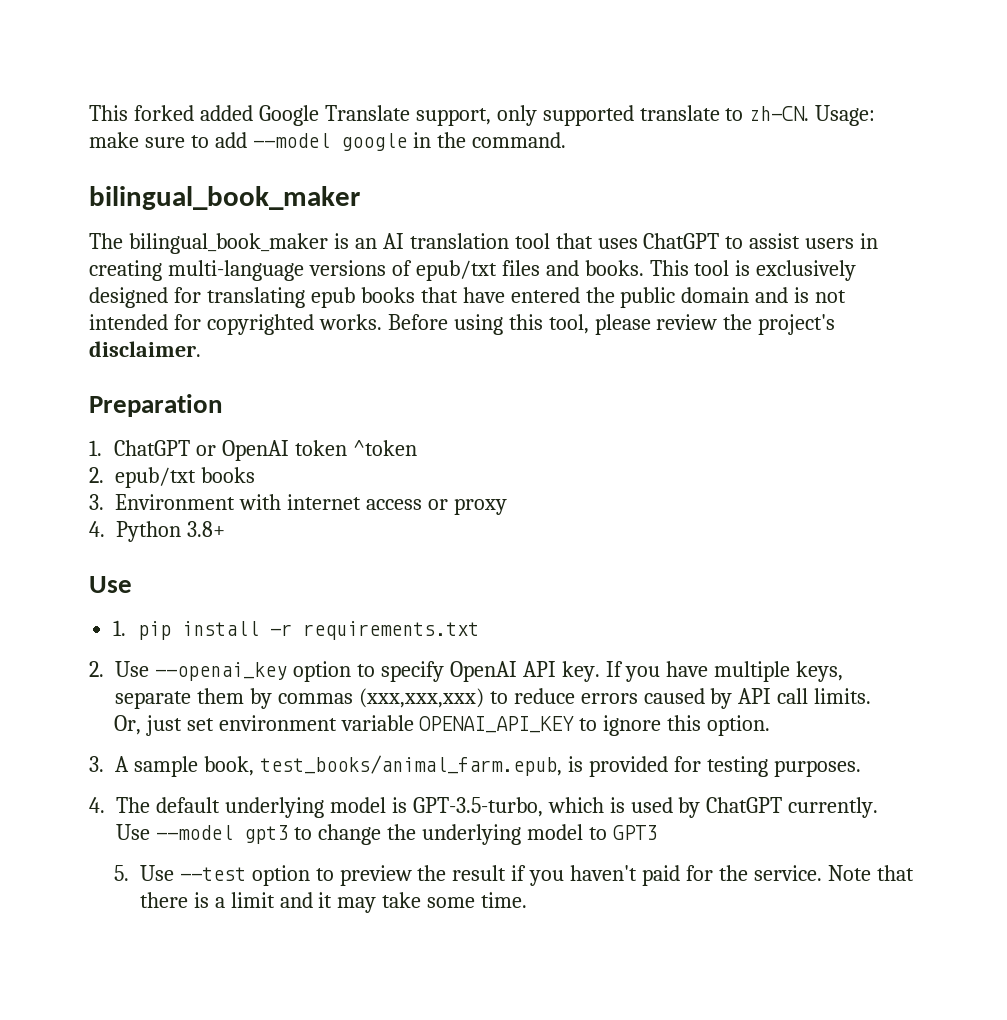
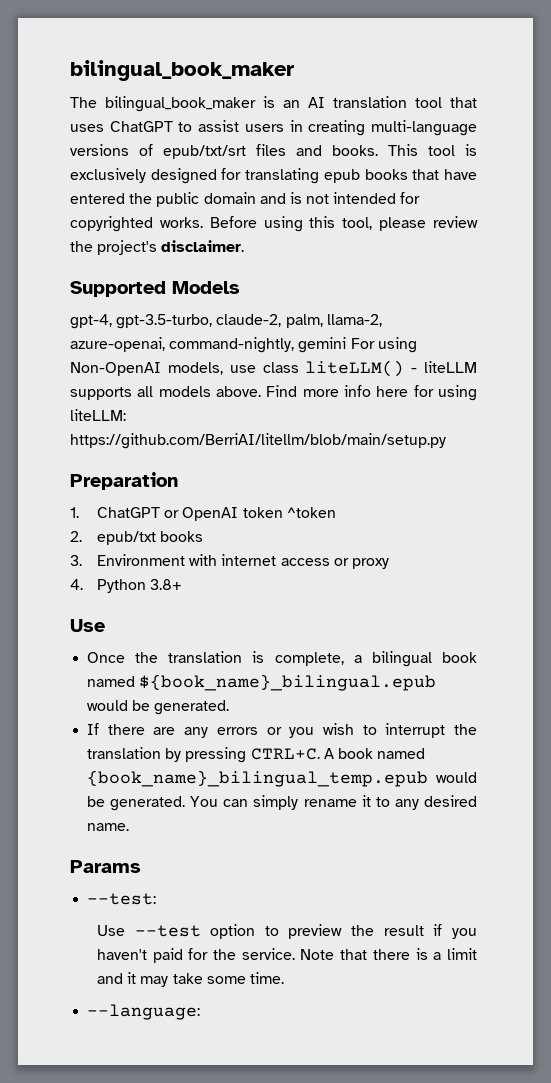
- This forked added Google Translate support, only supported translate to zh-CN. Usage: make sure to add --model google in the command.
- The bilingual_book_maker is an AI translation tool that uses ChatGPT to assist users in creating multi-language versions of epub/txt files and books.
+ The bilingual_book_maker is an AI translation tool that uses ChatGPT to assist users in creating multi-language versions of epub/txt/srt files and books.
+ Supported Models
+ gpt-4, gpt-3.5-turbo, claude-2, palm, llama-2, azure-openai, command-nightly, gemini For using Non-OpenAI models, use class liteLLM() - liteLLM supports all models above. Find more info here for using liteLLM: https://github.com/BerriAI/litellm/blob/main/setup.py
- 1. pip install -r requirements.txt
- 2. Use --openai_key option to specify OpenAI API key. If you have multiple keys, separate them by commas (xxx,xxx,xxx) to reduce errors caused by API call limits.
- Or, just set environment variable OPENAI_API_KEY to ignore this option.
- 3. A sample book, test_books/animal_farm.epub, is provided for testing purposes.
- 4. The default underlying model is GPT-3.5-turbo, which is used by ChatGPT currently. Use --model gpt3 to change the underlying model to GPT3
- 5. Use --test option to preview the result if you haven't paid for the service.
+ Once the translation is complete, a bilingual book named ${book_name}_bilingual.epub would be generated.
+ If there are any errors or you wish to interrupt the translation by pressing CTRL+C. A book named {book_name}_bilingual_temp.epub would be generated. You can simply rename it to any desired name.
+ Params
+ --test:
+ Use --test option to preview the result if you haven't paid for the service.
+ --language:

